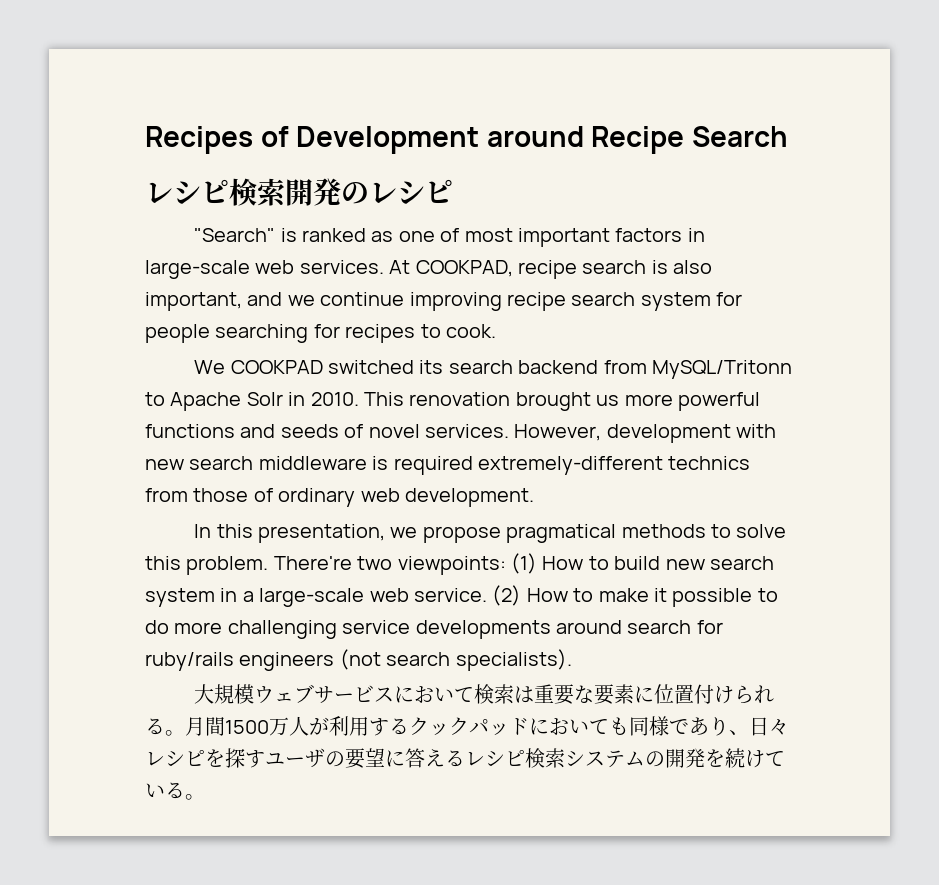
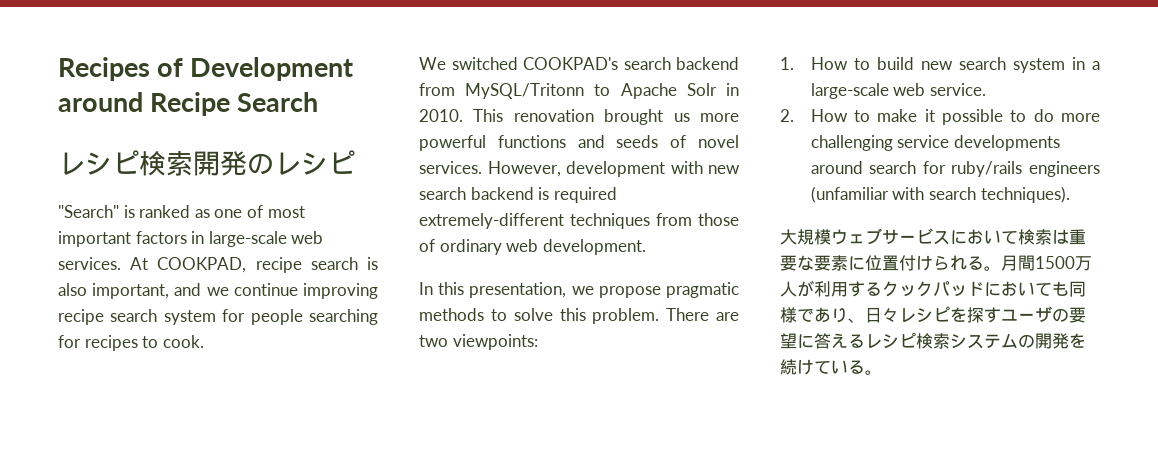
- We COOKPAD switched its search backend from MySQL/Tritonn to Apache Solr in 2010.
+ We switched COOKPAD's search backend from MySQL/Tritonn to Apache Solr in 2010.
- However, development with new search middleware is required extremely-different technics from those of ordinary web development.
+ However, development with new search backend is required extremely-different techniques from those of ordinary web development.
- In this presentation, we propose pragmatical methods to solve this problem.
+ In this presentation, we propose pragmatic methods to solve this problem.
- There're two viewpoints: (1) How to build new search system in a large-scale web service. (2) How to make it possible to do more challenging service developments around search for ruby/rails engineers (not search specialists).
+ There are two viewpoints:
+ 1. How to build new search system in a large-scale web service.
+ 2. How to make it possible to do more challenging service developments around search for ruby/rails engineers (unfamiliar with search techniques).

